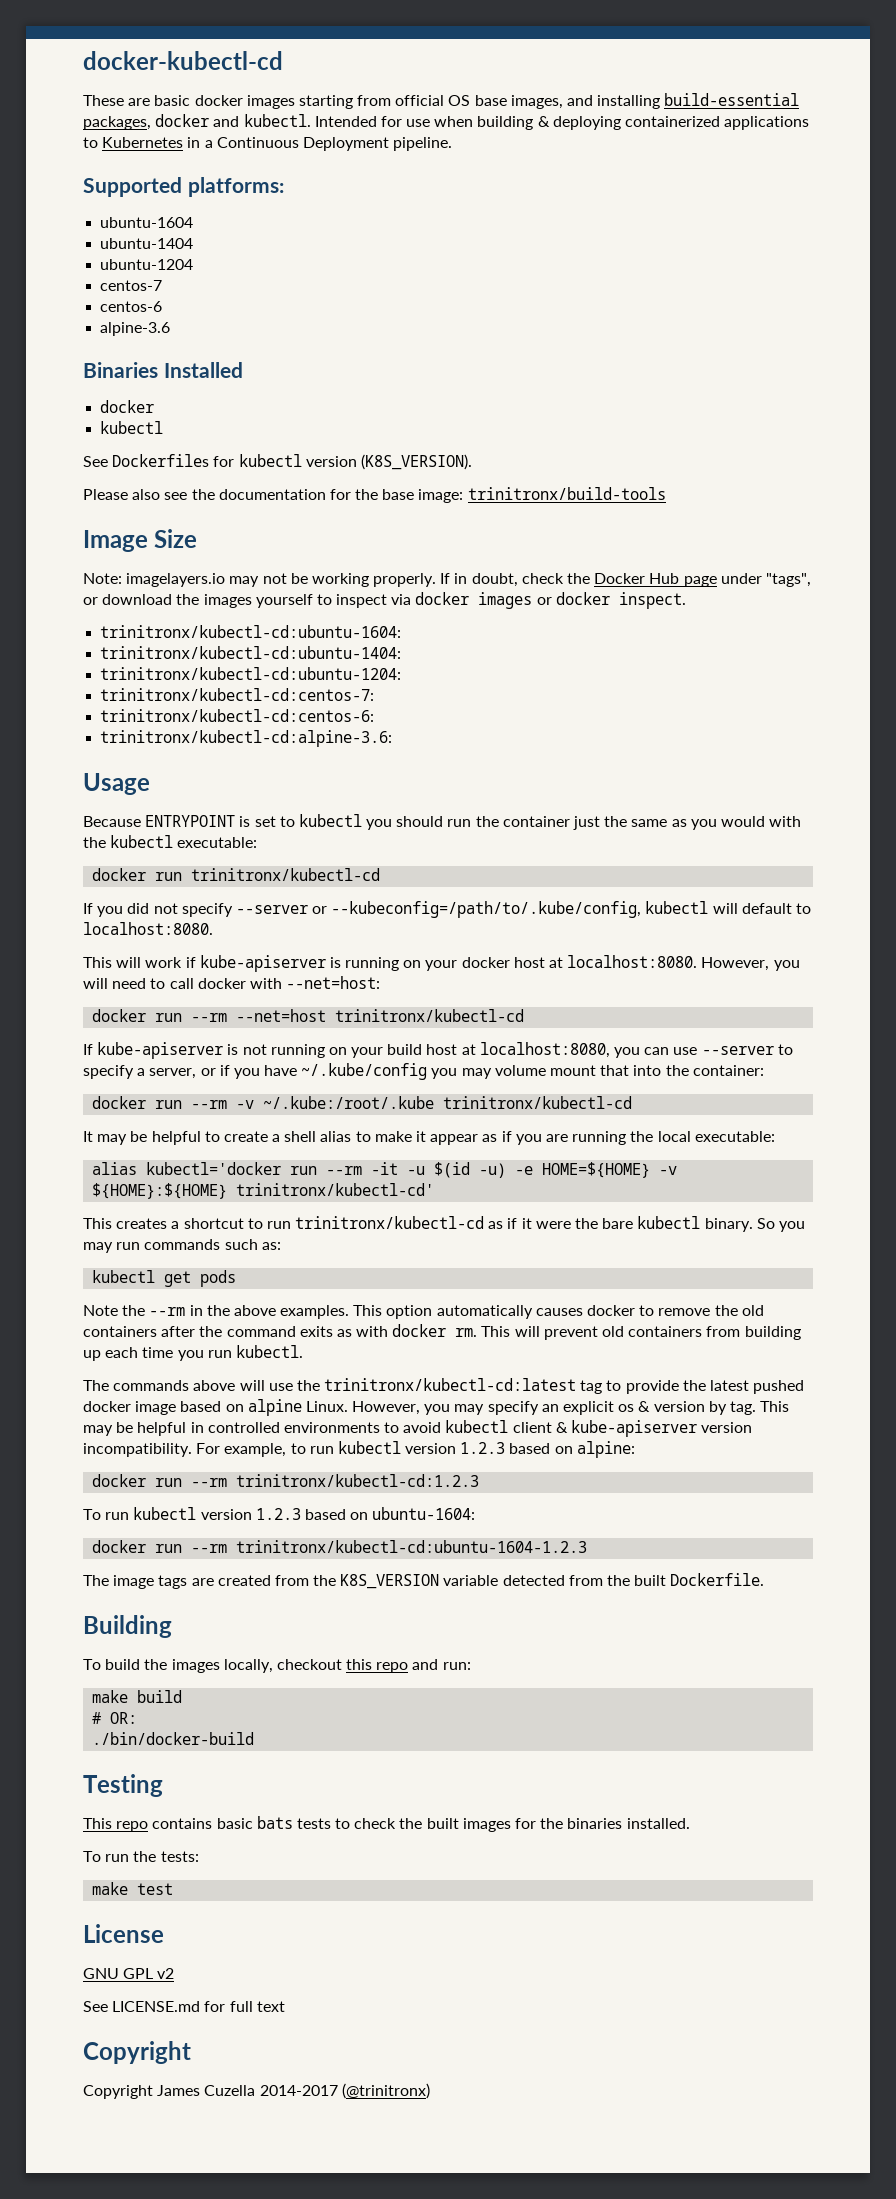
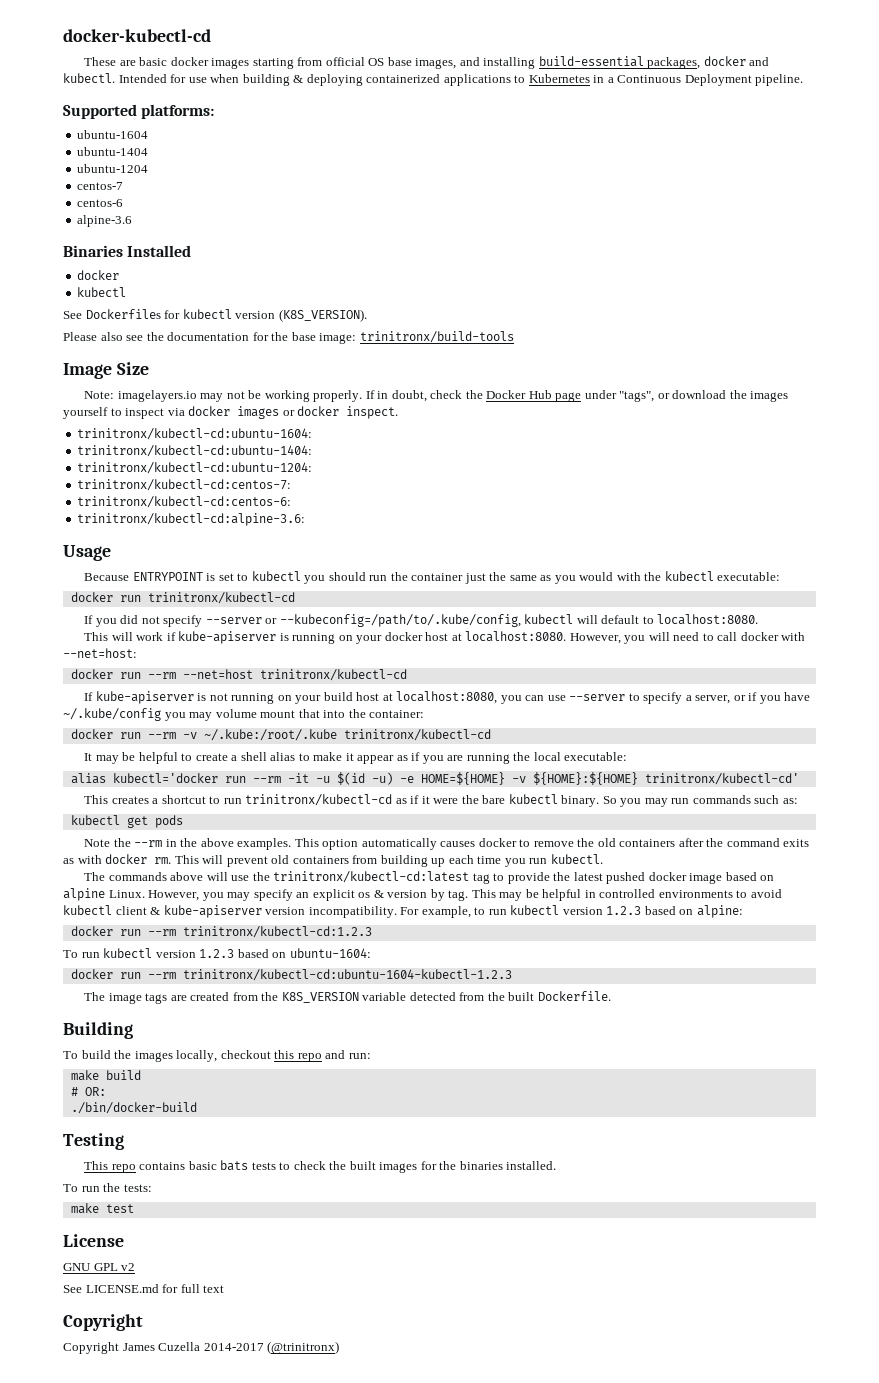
- docker run --rm trinitronx/kubectl-cd:ubuntu-1604-1.2.3
+ docker run --rm trinitronx/kubectl-cd:ubuntu-1604-kubectl-1.2.3

